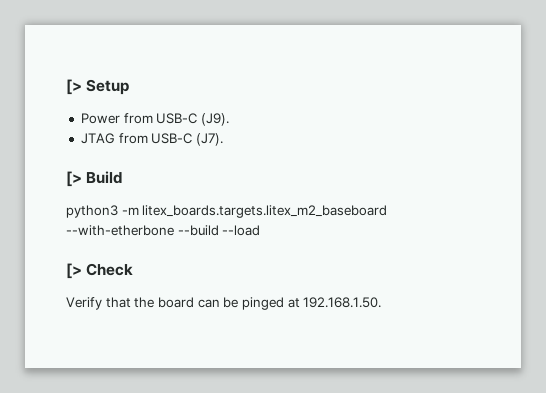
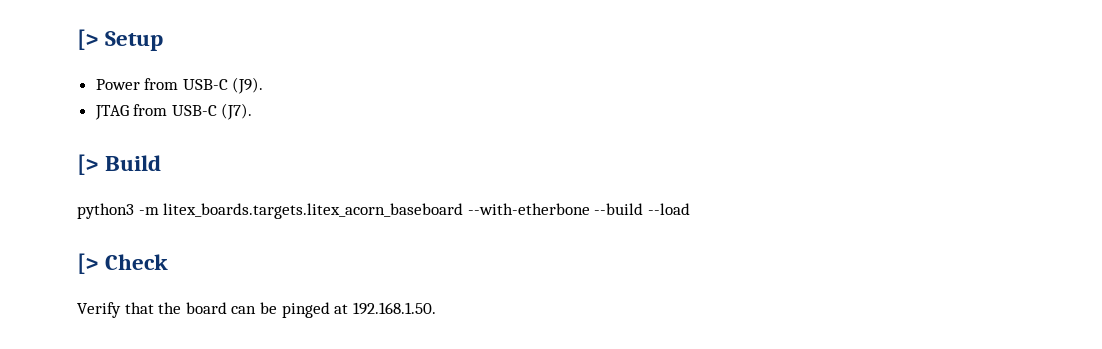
- python3 -m litex_boards.targets.litex_m2_baseboard --with-etherbone --build --load
+ python3 -m litex_boards.targets.litex_acorn_baseboard --with-etherbone --build --load

